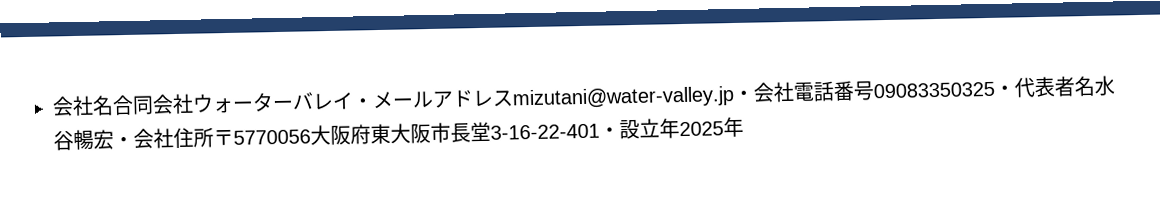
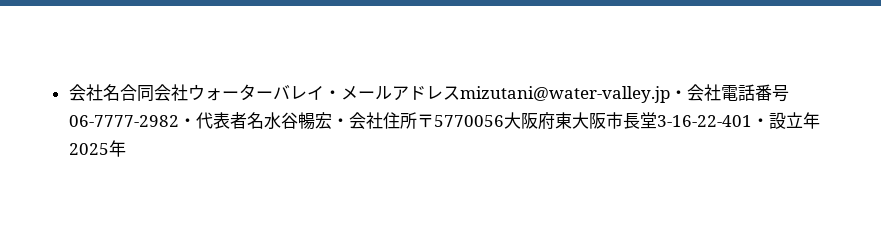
- 会社名合同会社ウォーターバレイ・メールアドレスmizutani@water-valley.jp・会社電話番号09083350325・代表者名水谷暢宏・会社住所〒5770056大阪府東大阪市長堂3-16-22-401・設立年2025年
+ 会社名合同会社ウォーターバレイ・メールアドレスmizutani@water-valley.jp・会社電話番号06-7777-2982・代表者名水谷暢宏・会社住所〒5770056大阪府東大阪市長堂3-16-22-401・設立年2025年

